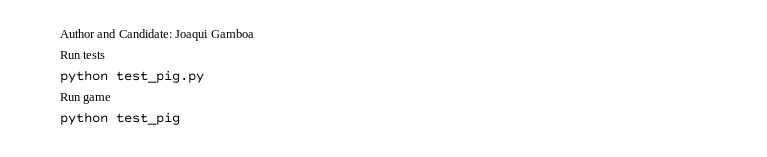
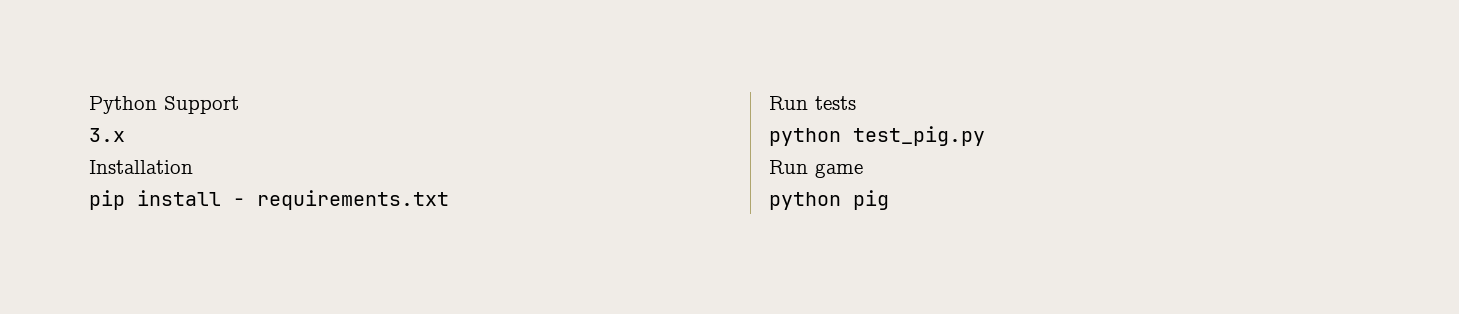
- Author and Candidate: Joaqui Gamboa
+ Python Support
+ 3.x
+ Installation
+ pip install - requirements.txt
- python test_pig
+ python pig

